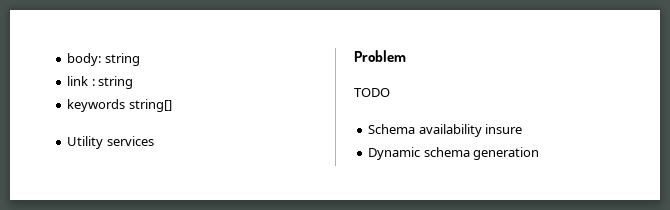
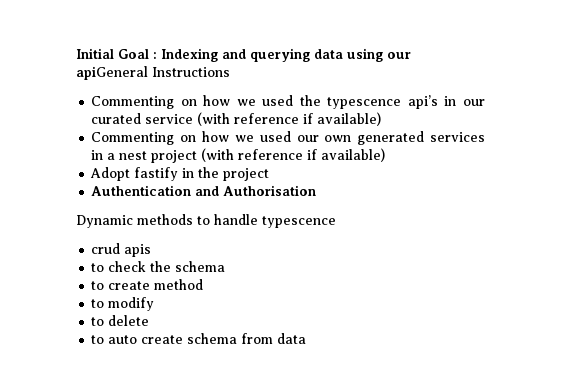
- body: string
- link : string
- keywords string[]
- Utility services
- Problem
- TODO
- Schema availability insure
- Dynamic schema generation
+ Initial Goal : Indexing and querying data using our apiGeneral Instructions
+ Commenting on how we used the typescence api’s in our curated service (with reference if available)
+ Commenting on how we used our own generated services in a nest project (with reference if available)
+ Adopt fastify in the project
+ Authentication and Authorisation
+ Dynamic methods to handle typescence
+ crud apis
+ to check the schema
+ to create method
+ to modify
+ to delete
+ to auto create schema from data

